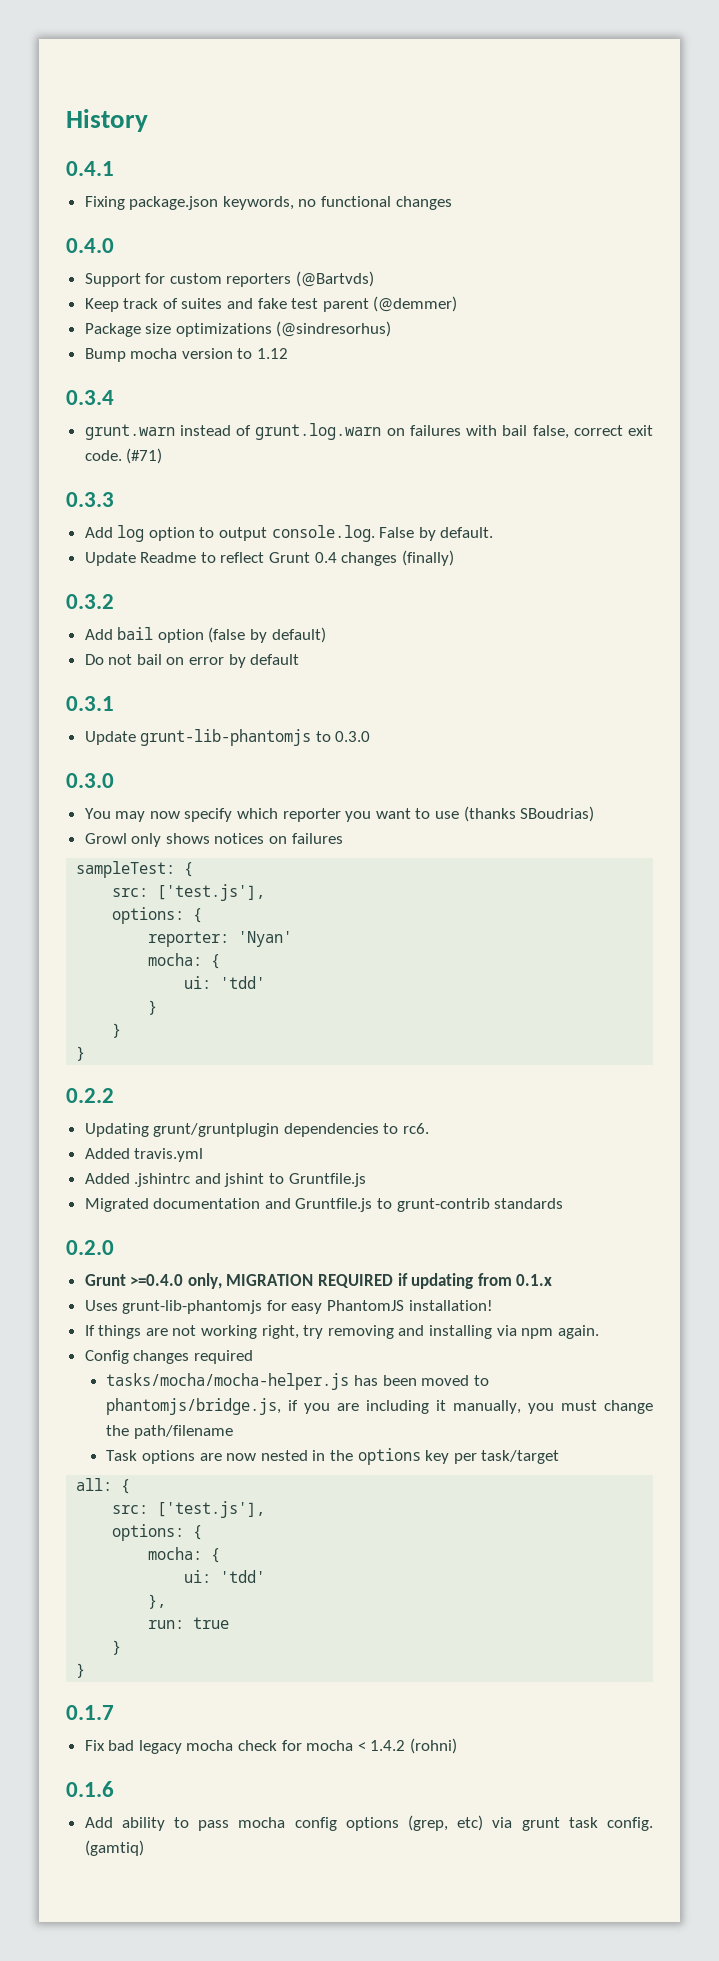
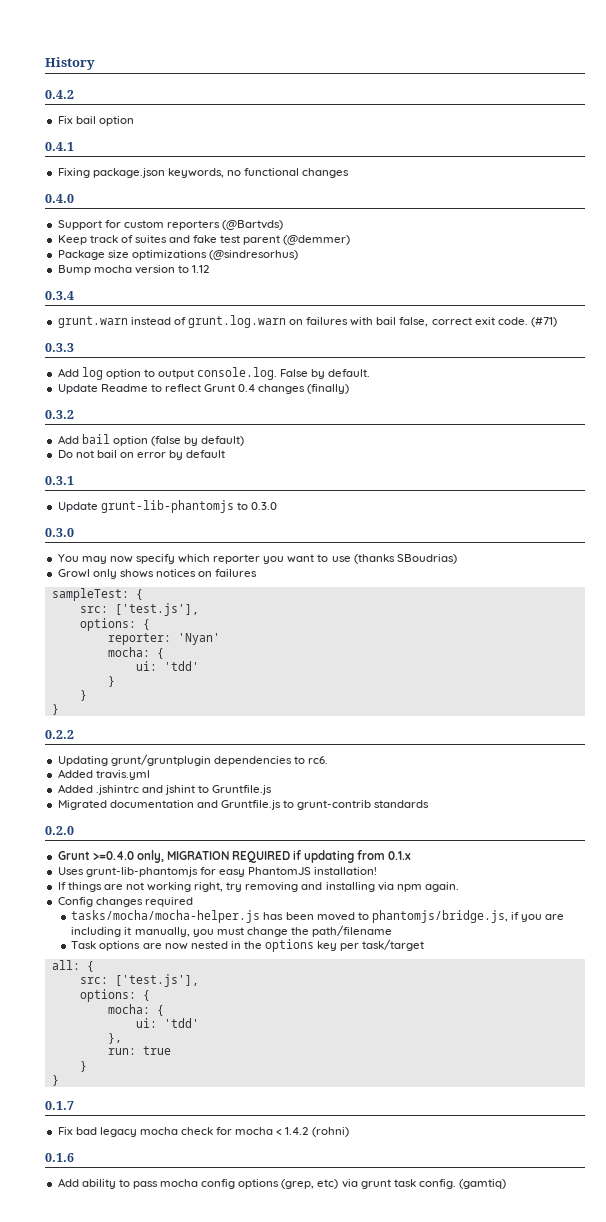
+ 0.4.2
+ Fix bail option

